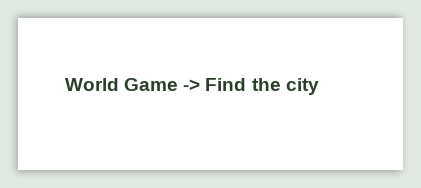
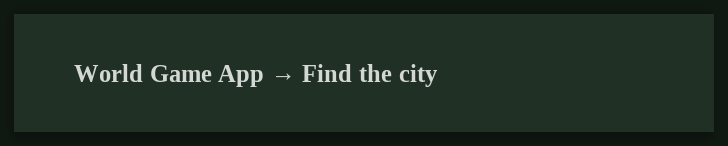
- World Game -> Find the city
+ World Game App → Find the city

